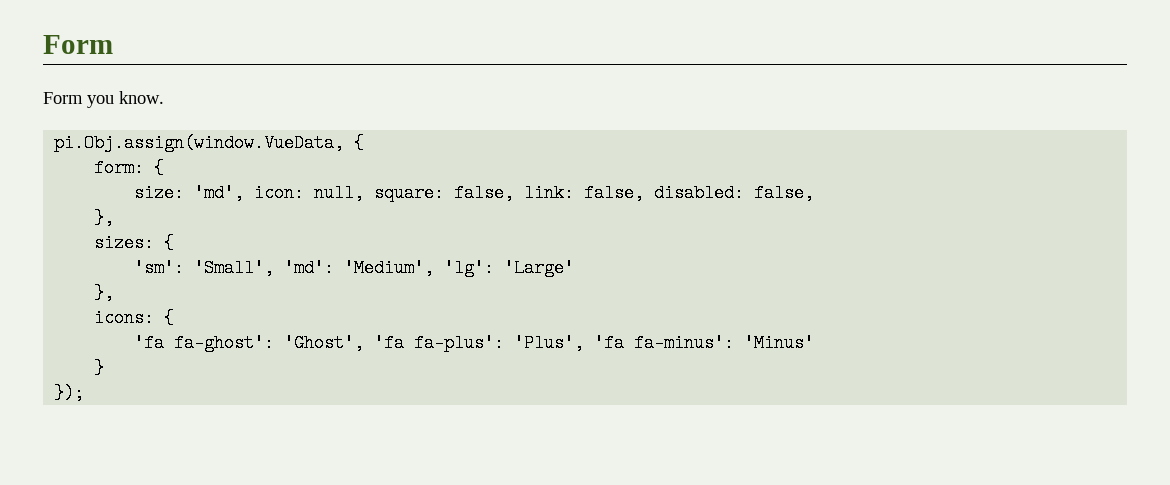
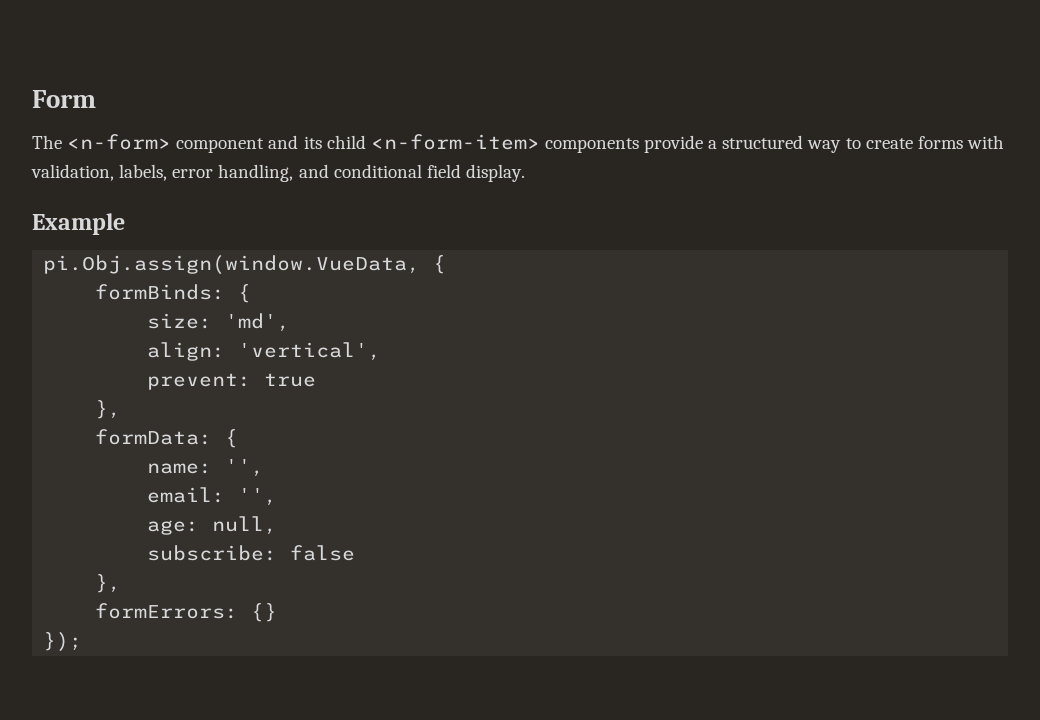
- Form you know.
+ The <n-form> component and its child <n-form-item> components provide a structured way to create forms with validation, labels, error handling, and conditional field display.
+ Example
- form: {
+ formBinds: {
- size: 'md', icon: null, square: false, link: false, disabled: false,
+ size: 'md',
+ align: 'vertical',
+ prevent: true
  },
- sizes: {
- 'sm': 'Small', 'md': 'Medium', 'lg': 'Large'
+ formData: {
+ name: '',
+ email: '',
+ age: null,
+ subscribe: false
  },
- icons: {
- 'fa fa-ghost': 'Ghost', 'fa fa-plus': 'Plus', 'fa fa-minus': 'Minus'
- }
+ formErrors: {}

